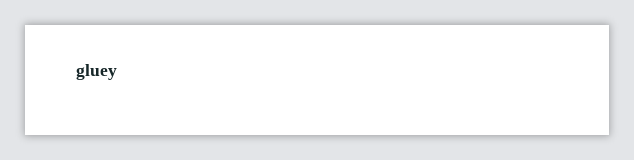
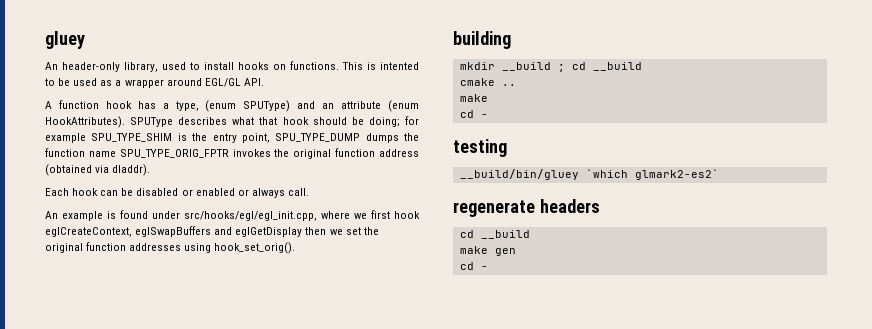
+ An header-only library, used to install hooks on functions. This is intented to be used as a wrapper around EGL/GL API.
+ A function hook has a type, (enum SPUType) and an attribute (enum HookAttributes). SPUType describes what that hook should be doing; for example SPU_TYPE_SHIM is the entry point, SPU_TYPE_DUMP dumps the function name SPU_TYPE_ORIG_FPTR invokes the original function address (obtained via dladdr).
+ Each hook can be disabled or enabled or always call.
+ An example is found under src/hooks/egl/egl_init.cpp, where we first hook eglCreateContext, eglSwapBuffers and eglGetDisplay then we set the original function addresses using hook_set_orig().
+ building
+ mkdir __build ; cd __build
+ cmake ..
+ make
+ cd -
+ testing
+ __build/bin/gluey `which glmark2-es2`
+ regenerate headers
+ cd __build
+ make gen
+ cd -

